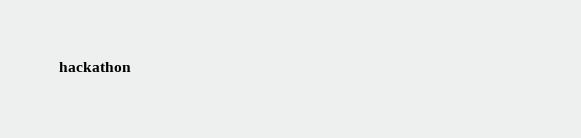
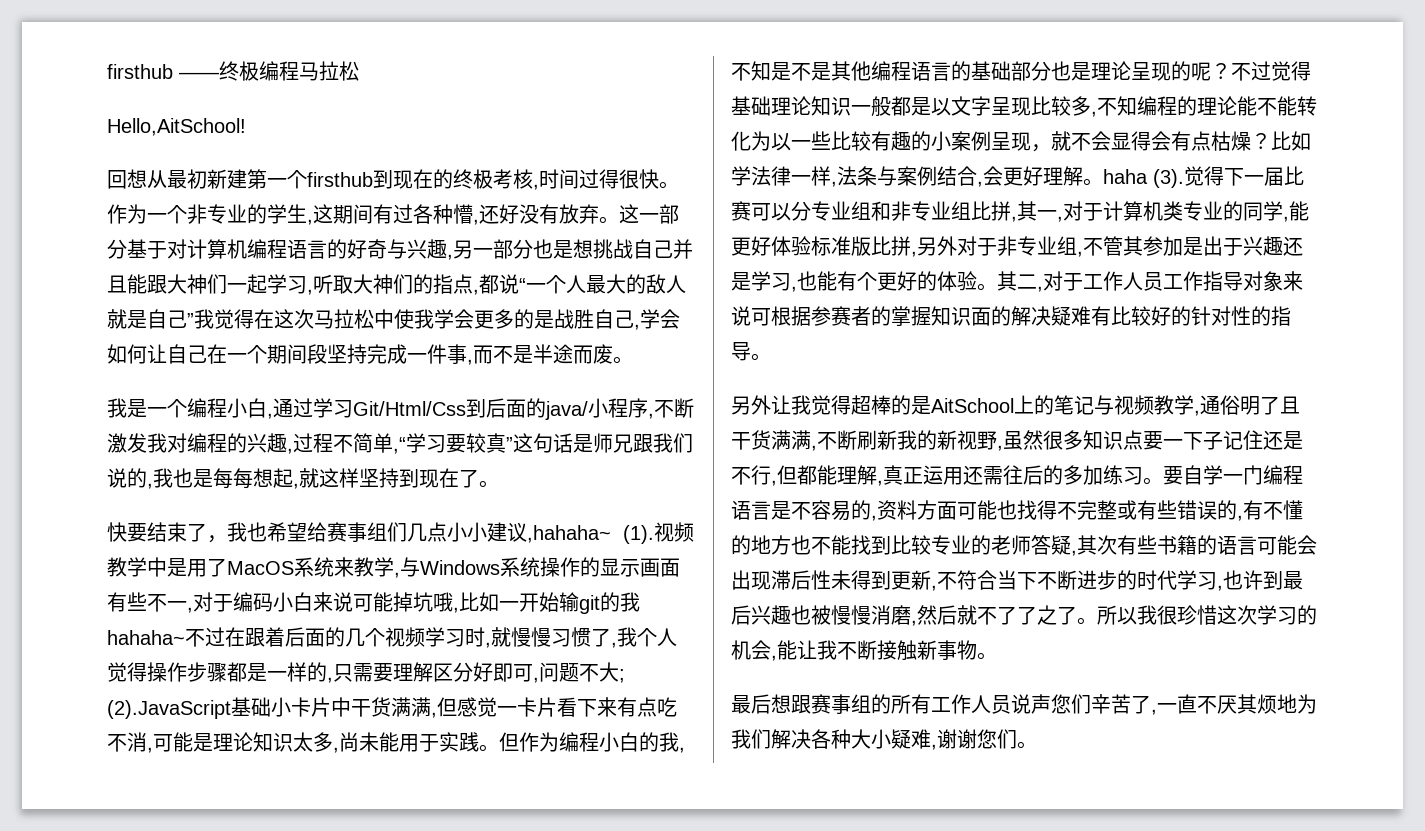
- hackathon
+ firsthub ——终极编程马拉松
+ Hello,AitSchool!
+ 回想从最初新建第一个firsthub到现在的终极考核,时间过得很快。作为一个非专业的学生,这期间有过各种懵,还好没有放弃。这一部分基于对计算机编程语言的好奇与兴趣,另一部分也是想挑战自己并且能跟大神们一起学习,听取大神们的指点,都说“一个人最大的敌人就是自己”我觉得在这次马拉松中使我学会更多的是战胜自己,学会如何让自己在一个期间段坚持完成一件事,而不是半途而废。
+ 我是一个编程小白,通过学习Git/Html/Css到后面的java/小程序,不断激发我对编程的兴趣,过程不简单,“学习要较真”这句话是师兄跟我们说的,我也是每每想起,就这样坚持到现在了。
+ 快要结束了，我也希望给赛事组们几点小小建议,hahaha~ (1).视频教学中是用了MacOS系统来教学,与Windows系统操作的显示画面有些不一,对于编码小白来说可能掉坑哦,比如一开始输git的我hahaha~不过在跟着后面的几个视频学习时,就慢慢习惯了,我个人觉得操作步骤都是一样的,只需要理解区分好即可,问题不大; (2).JavaScript基础小卡片中干货满满,但感觉一卡片看下来有点吃不消,可能是理论知识太多,尚未能用于实践。但作为编程小白的我,不知是不是其他编程语言的基础部分也是理论呈现的呢？不过觉得基础理论知识一般都是以文字呈现比较多,不知编程的理论能不能转化为以一些比较有趣的小案例呈现，就不会显得会有点枯燥？比如学法律一样,法条与案例结合,会更好理解。haha (3).觉得下一届比赛可以分专业组和非专业组比拼,其一,对于计算机类专业的同学,能更好体验标准版比拼,另外对于非专业组,不管其参加是出于兴趣还是学习,也能有个更好的体验。其二,对于工作人员工作指导对象来说可根据参赛者的掌握知识面的解决疑难有比较好的针对性的指导。
+ 另外让我觉得超棒的是AitSchool上的笔记与视频教学,通俗明了且干货满满,不断刷新我的新视野,虽然很多知识点要一下子记住还是不行,但都能理解,真正运用还需往后的多加练习。要自学一门编程语言是不容易的,资料方面可能也找得不完整或有些错误的,有不懂的地方也不能找到比较专业的老师答疑,其次有些书籍的语言可能会出现滞后性未得到更新,不符合当下不断进步的时代学习,也许到最后兴趣也被慢慢消磨,然后就不了了之了。所以我很珍惜这次学习的机会,能让我不断接触新事物。
+ 最后想跟赛事组的所有工作人员说声您们辛苦了,一直不厌其烦地为我们解决各种大小疑难,谢谢您们。

